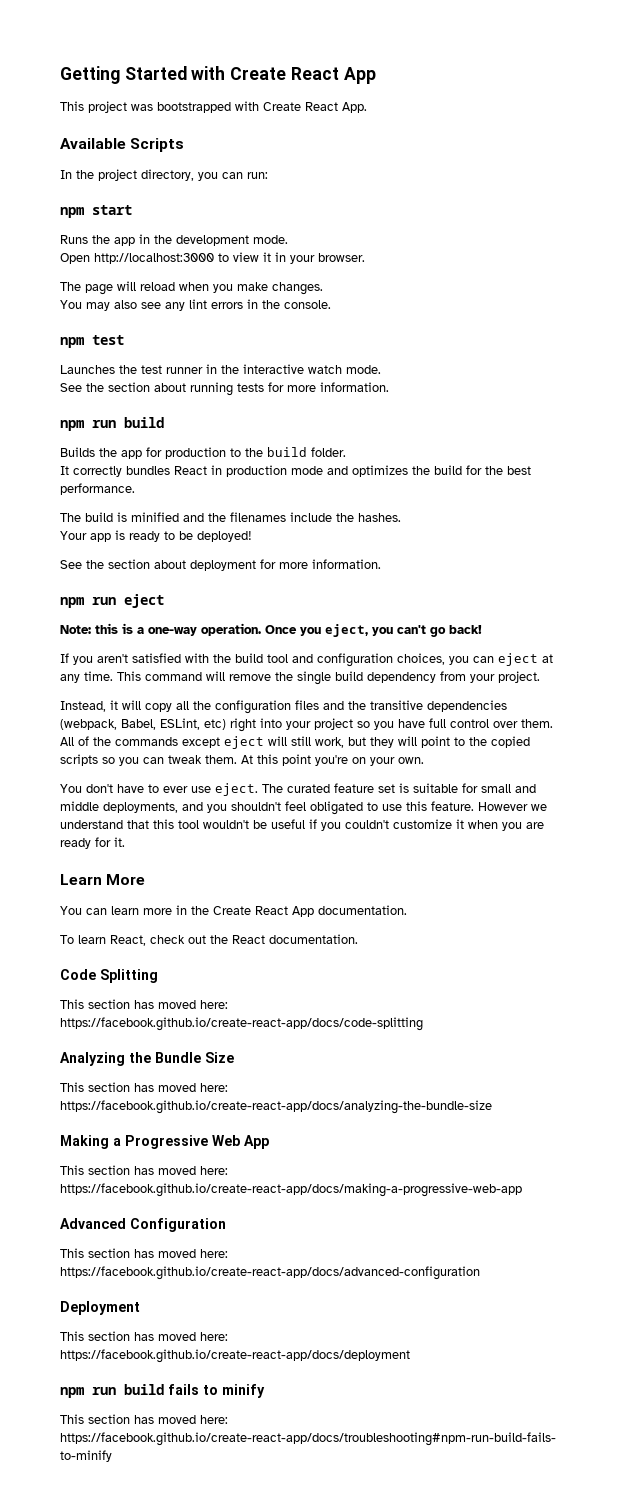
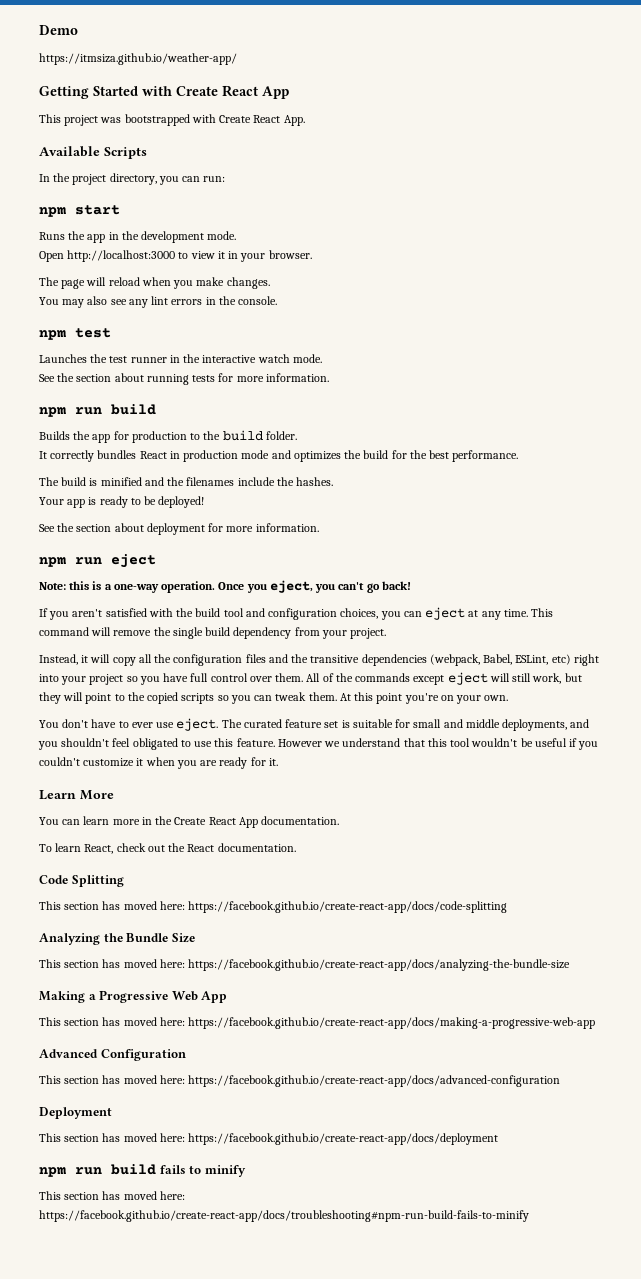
+ Demo
+ https://itmsiza.github.io/weather-app/

